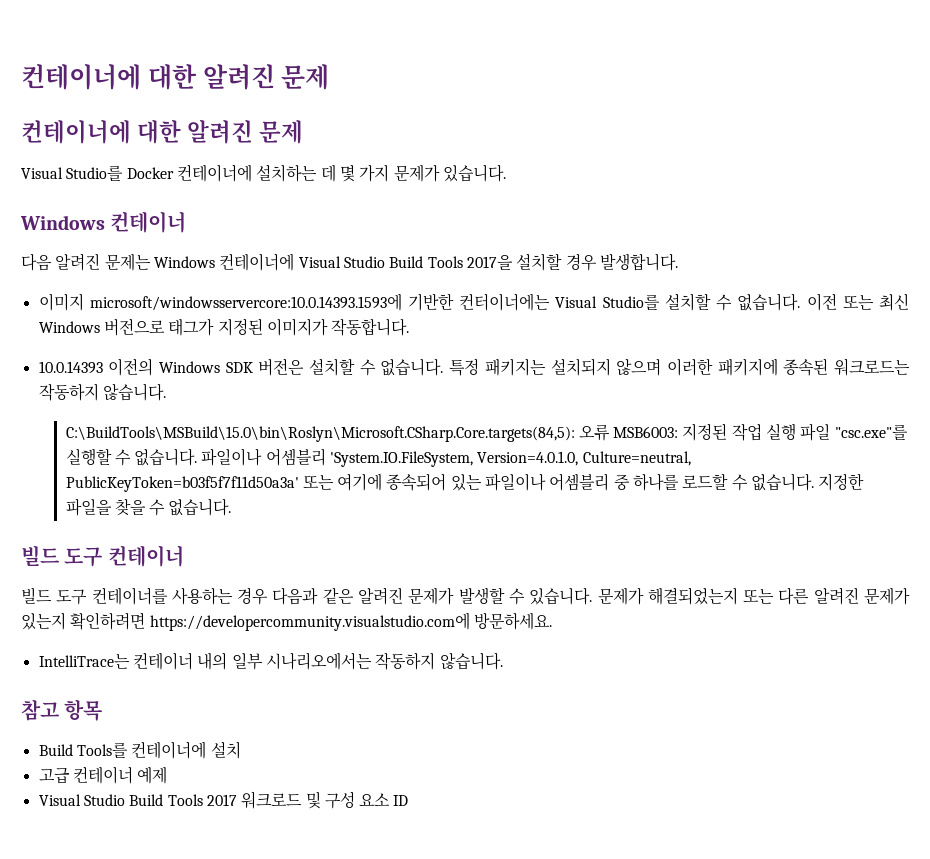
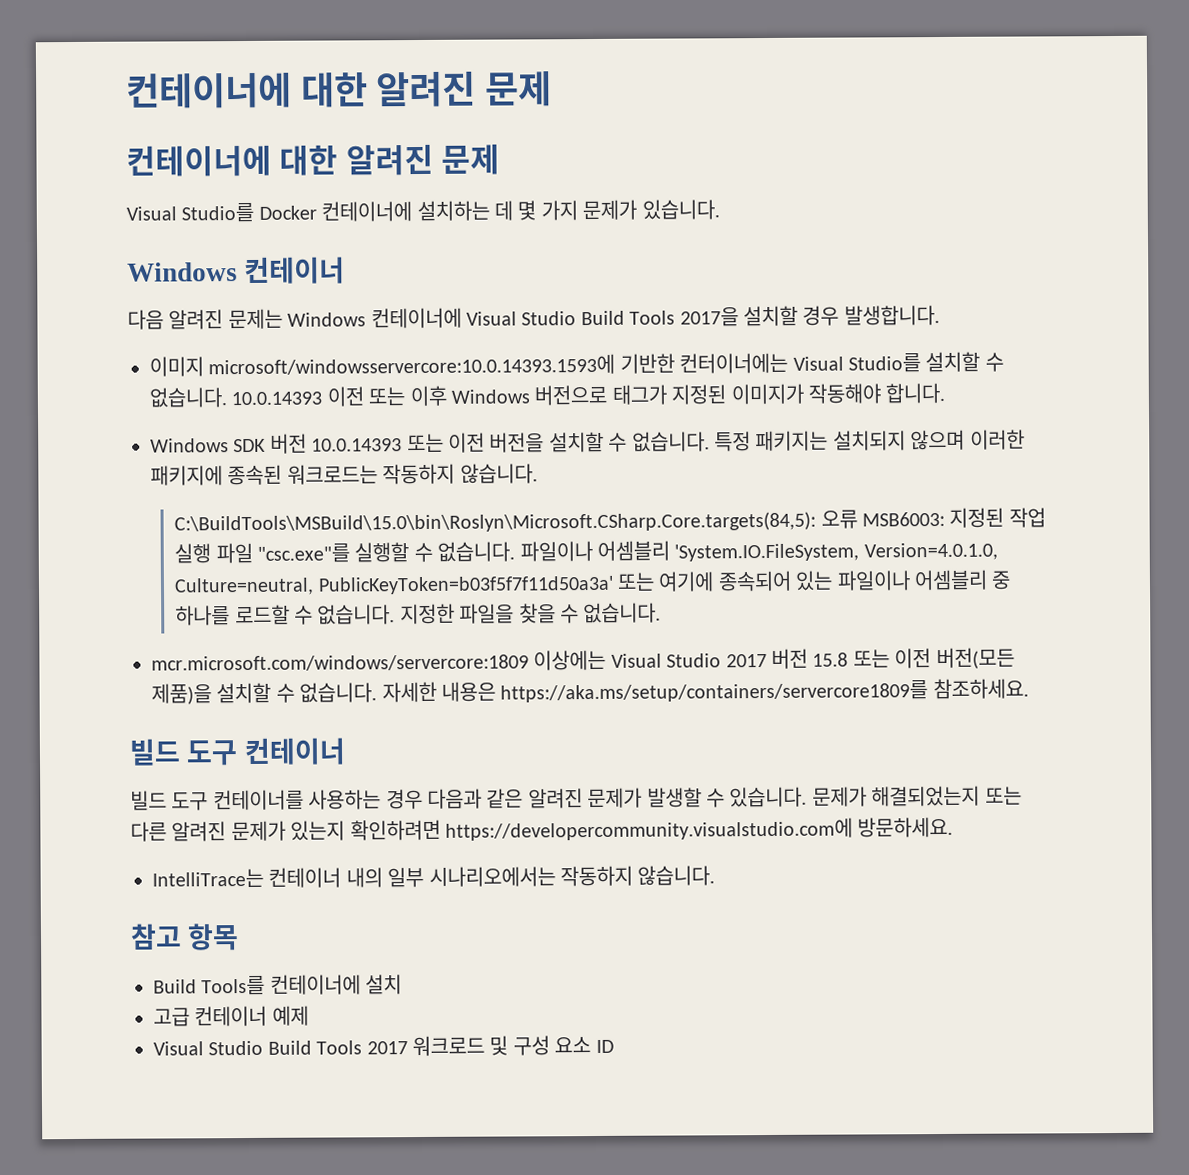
- 이전 또는 최신 Windows 버전으로 태그가 지정된 이미지가 작동합니다.
- 10.0.14393 이전의 Windows SDK 버전은 설치할 수 없습니다.
+ 10.0.14393 이전 또는 이후 Windows 버전으로 태그가 지정된 이미지가 작동해야 합니다.
+ Windows SDK 버전 10.0.14393 또는 이전 버전을 설치할 수 없습니다.
+ mcr.microsoft.com/windows/servercore:1809 이상에는 Visual Studio 2017 버전 15.8 또는 이전 버전(모든 제품)을 설치할 수 없습니다. 자세한 내용은 https://aka.ms/setup/containers/servercore1809를 참조하세요.

